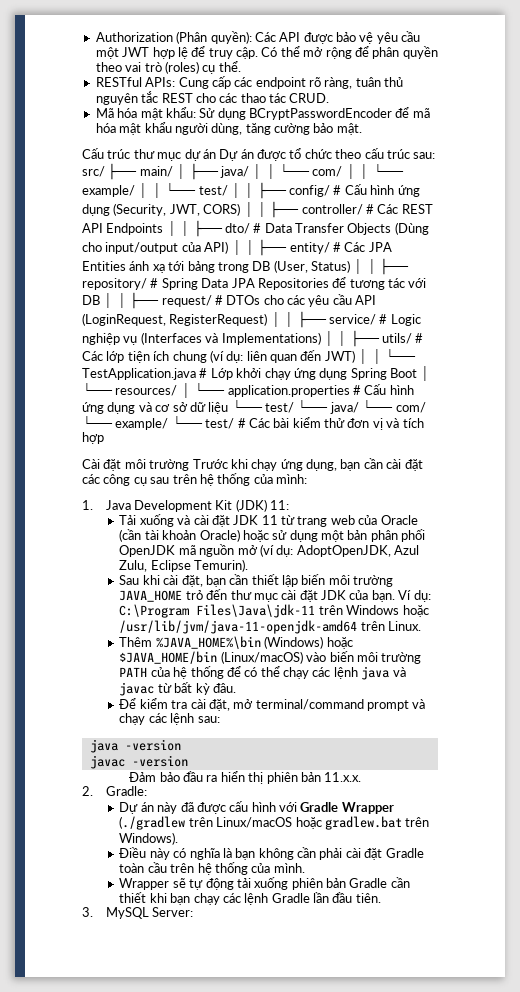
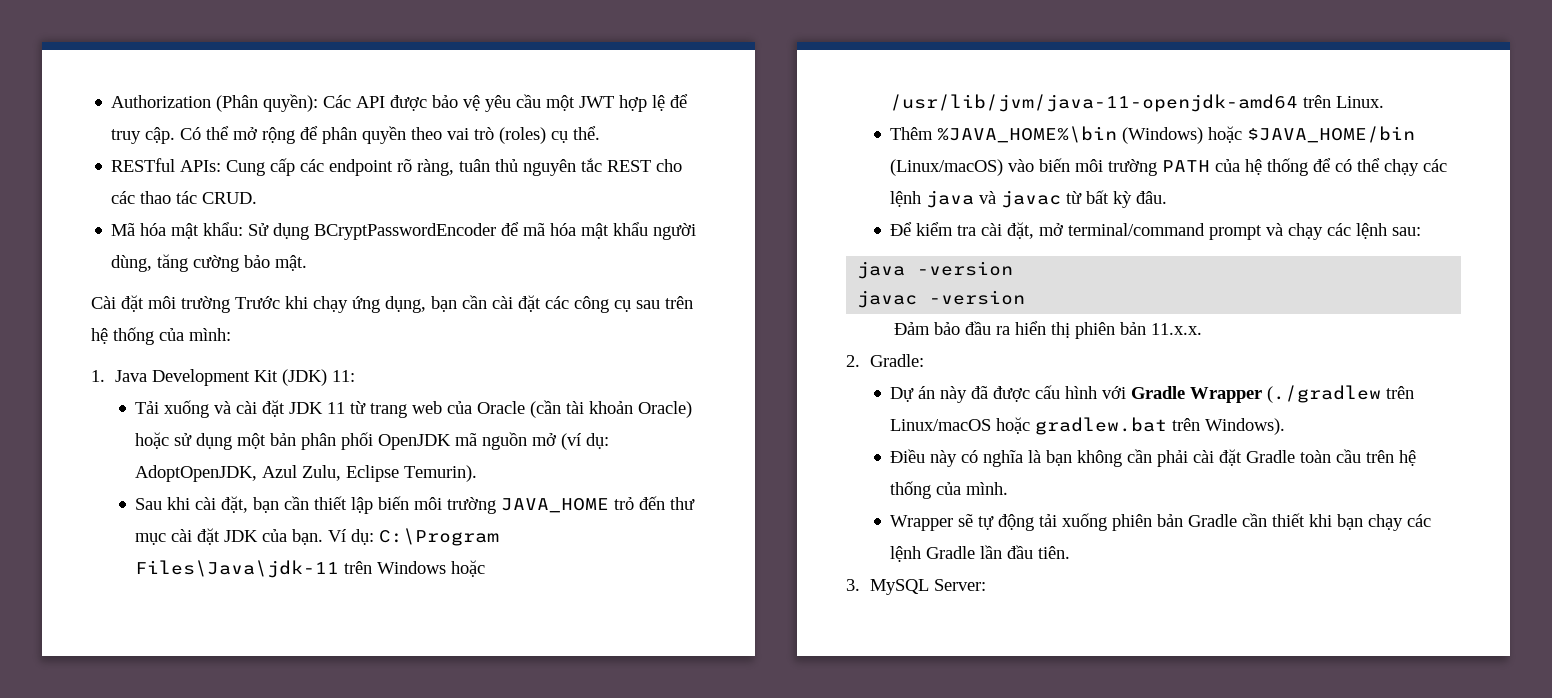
- Cấu trúc thư mục dự án Dự án được tổ chức theo cấu trúc sau: src/ ├── main/ │ ├── java/ │ │ └── com/ │ │ └── example/ │ │ └── test/ │ │ ├── config/ # Cấu hình ứng dụng (Security, JWT, CORS) │ │ ├── controller/ # Các REST API Endpoints │ │ ├── dto/ # Data Transfer Objects (Dùng cho input/output của API) │ │ ├── entity/ # Các JPA Entities ánh xạ tới bảng trong DB (User, Status) │ │ ├── repository/ # Spring Data JPA Repositories để tương tác với DB │ │ ├── request/ # DTOs cho các yêu cầu API (LoginRequest, RegisterRequest) │ │ ├── service/ # Logic nghiệp vụ (Interfaces và Implementations) │ │ ├── utils/ # Các lớp tiện ích chung (ví dụ: liên quan đến JWT) │ │ └── TestApplication.java # Lớp khởi chạy ứng dụng Spring Boot │ └── resources/ │ └── application.properties # Cấu hình ứng dụng và cơ sở dữ liệu └── test/ └── java/ └── com/ └── example/ └── test/ # Các bài kiểm thử đơn vị và tích hợp

